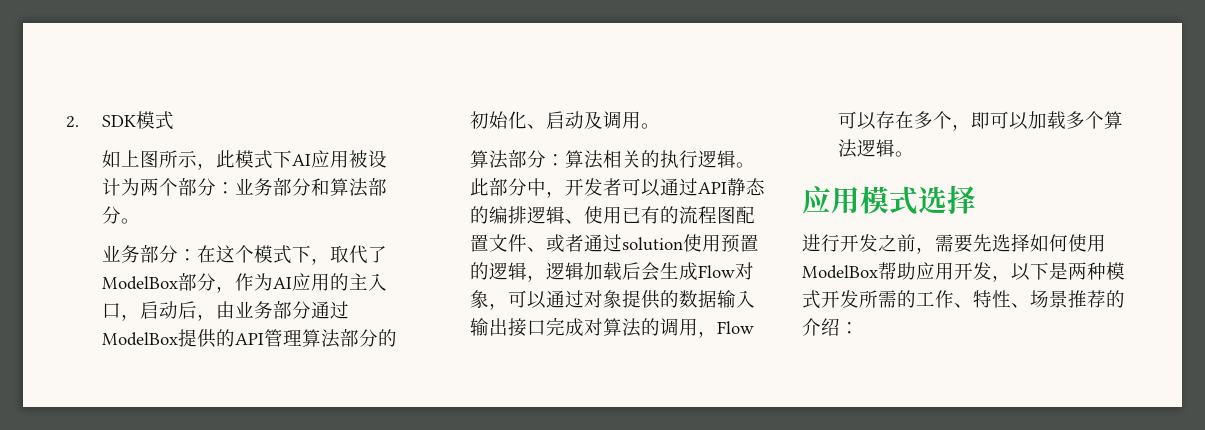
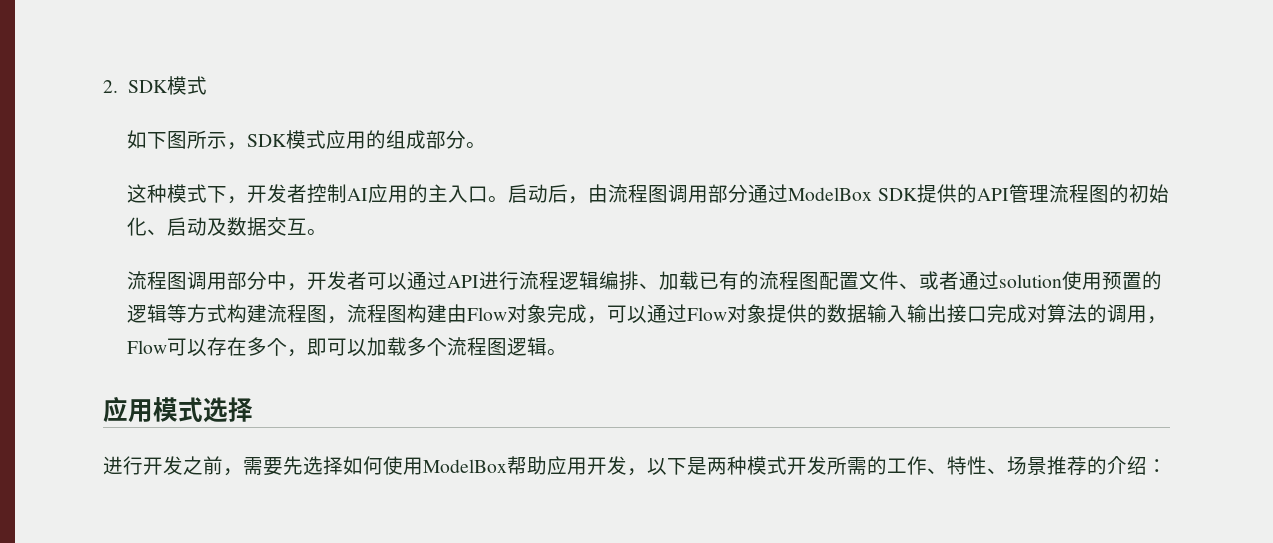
- 如上图所示，此模式下AI应用被设计为两个部分：业务部分和算法部分。
- 业务部分：在这个模式下，取代了ModelBox部分，作为AI应用的主入口，启动后，由业务部分通过ModelBox提供的API管理算法部分的初始化、启动及调用。
- 算法部分：算法相关的执行逻辑。此部分中，开发者可以通过API静态的编排逻辑、使用已有的流程图配置文件、或者通过solution使用预置的逻辑，逻辑加载后会生成Flow对象，可以通过对象提供的数据输入输出接口完成对算法的调用，Flow可以存在多个，即可以加载多个算法逻辑。
+ 如下图所示，SDK模式应用的组成部分。
+ 这种模式下，开发者控制AI应用的主入口。启动后，由流程图调用部分通过ModelBox SDK提供的API管理流程图的初始化、启动及数据交互。
+ 流程图调用部分中，开发者可以通过API进行流程逻辑编排、加载已有的流程图配置文件、或者通过solution使用预置的逻辑等方式构建流程图，流程图构建由Flow对象完成，可以通过Flow对象提供的数据输入输出接口完成对算法的调用，Flow可以存在多个，即可以加载多个流程图逻辑。

